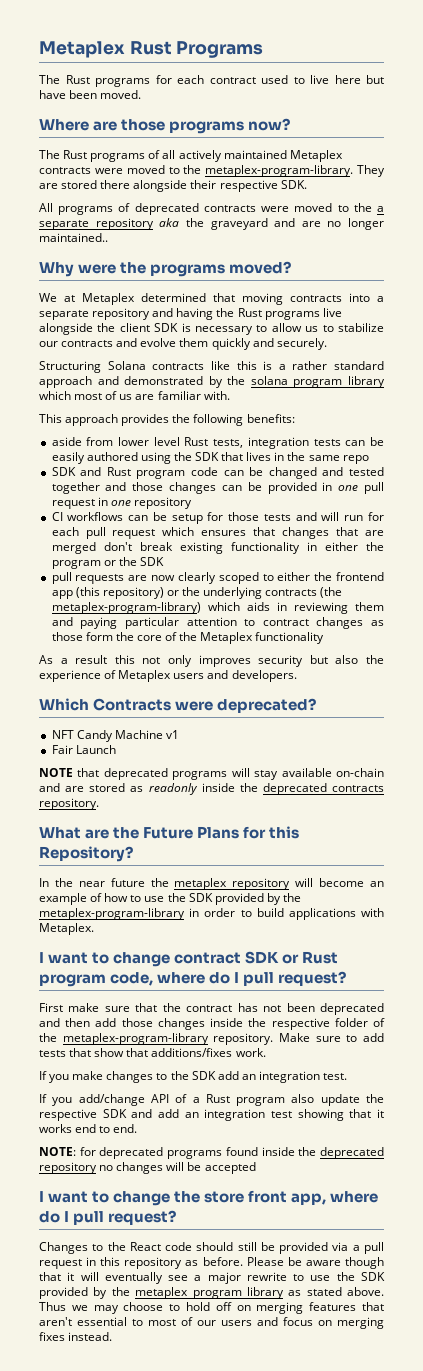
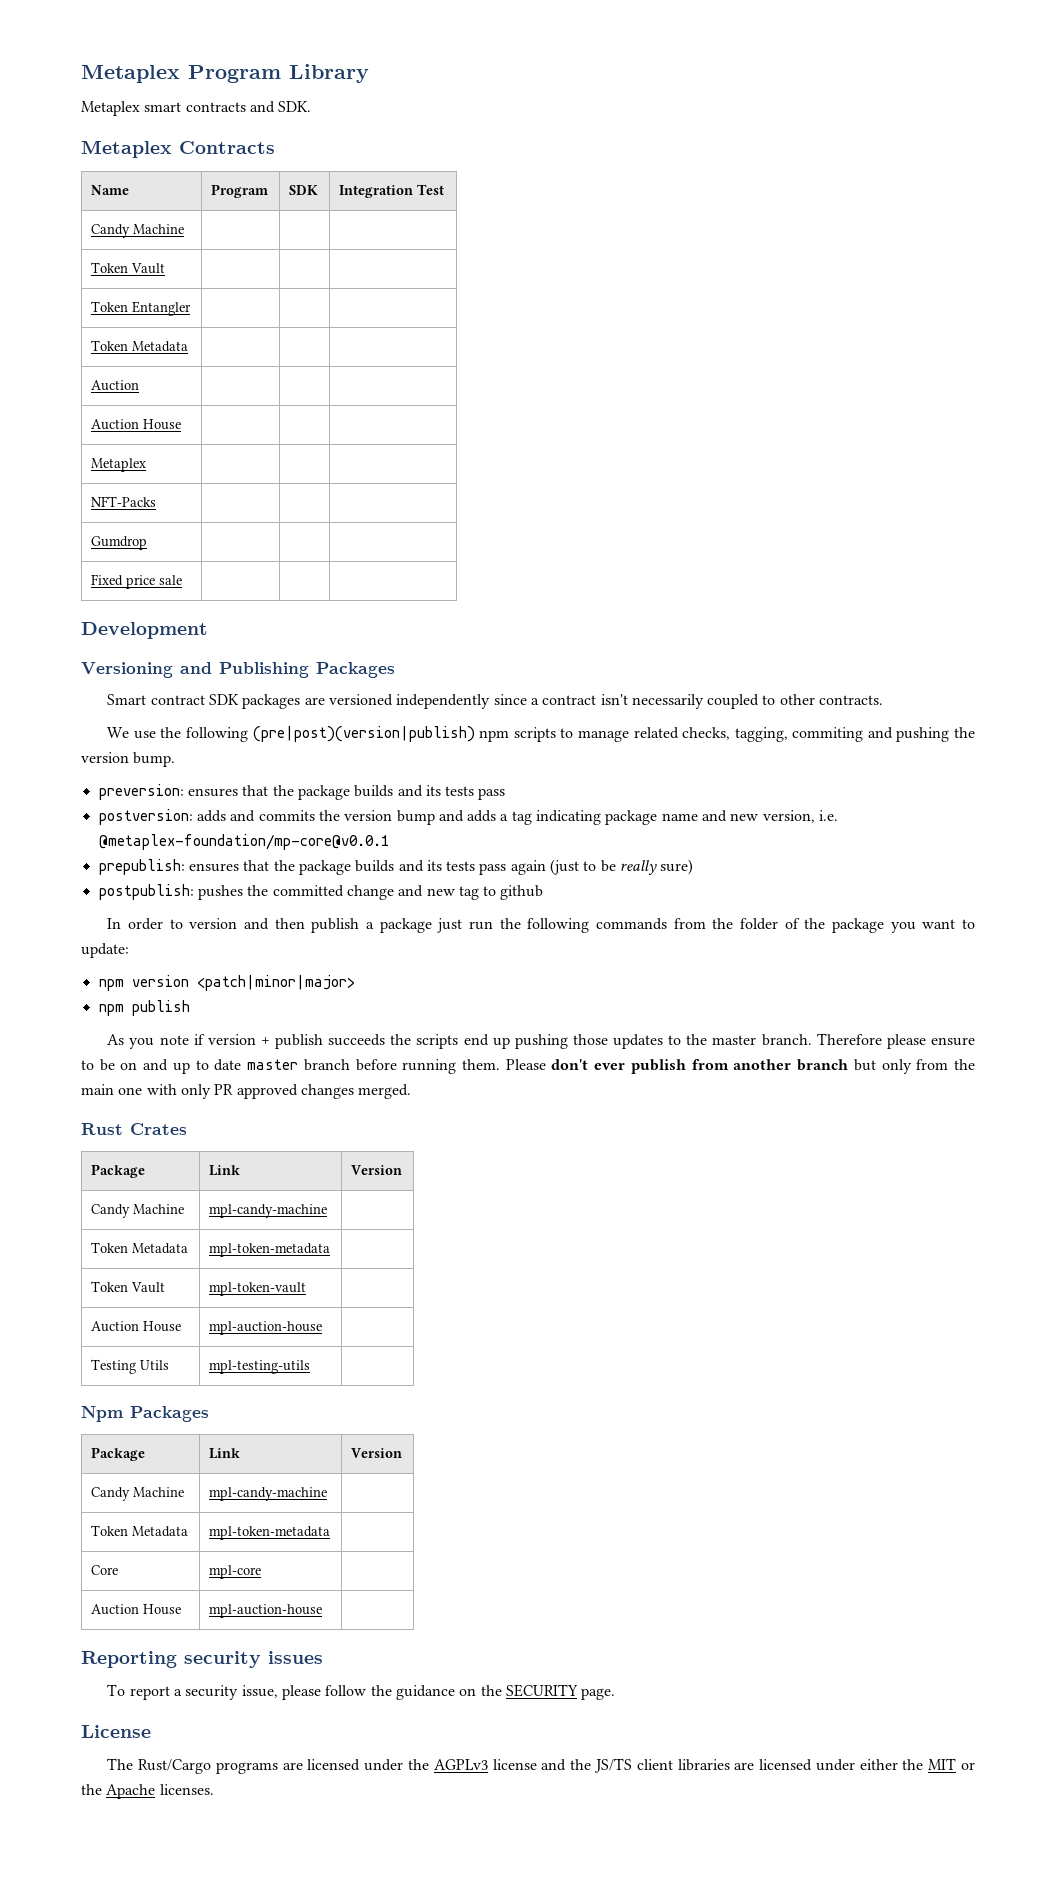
- Metaplex Rust Programs
- The Rust programs for each contract used to live here but have been moved.
- Where are those programs now?
- The Rust programs of all actively maintained Metaplex contracts were moved to the metaplex-program-library. They are stored there alongside their respective SDK.
- All programs of deprecated contracts were moved to the a separate repository aka the graveyard and are no longer maintained..
- Why were the programs moved?
- We at Metaplex determined that moving contracts into a separate repository and having the Rust programs live alongside the client SDK is necessary to allow us to stabilize our contracts and evolve them quickly and securely.
- Structuring Solana contracts like this is a rather standard approach and demonstrated by the solana program library which most of us are familiar with.
- This approach provides the following benefits:
- aside from lower level Rust tests, integration tests can be easily authored using the SDK that lives in the same repo
- SDK and Rust program code can be changed and tested together and those changes can be provided in one pull request in one repository
- CI workflows can be setup for those tests and will run for each pull request which ensures that changes that are merged don't break existing functionality in either the program or the SDK
- pull requests are now clearly scoped to either the frontend app (this repository) or the underlying contracts (the metaplex-program-library) which aids in reviewing them and paying particular attention to contract changes as those form the core of the Metaplex functionality
- As a result this not only improves security but also the experience of Metaplex users and developers.
- Which Contracts were deprecated?
- NFT Candy Machine v1
- Fair Launch
- NOTE that deprecated programs will stay available on-chain and are stored as readonly inside the deprecated contracts repository.
- What are the Future Plans for this Repository?
- In the near future the metaplex repository will become an example of how to use the SDK provided by the metaplex-program-library in order to build applications with Metaplex.
- I want to change contract SDK or Rust program code, where do I pull request?
- First make sure that the contract has not been deprecated and then add those changes inside the respective folder of the metaplex-program-library repository. Make sure to add tests that show that additions/fixes work.
- If you make changes to the SDK add an integration test.
- If you add/change API of a Rust program also update the respective SDK and add an integration test showing that it works end to end.
- NOTE: for deprecated programs found inside the deprecated repository no changes will be accepted
- I want to change the store front app, where do I pull request?
- Changes to the React code should still be provided via a pull request in this repository as before. Please be aware though that it will eventually see a major rewrite to use the SDK provided by the metaplex program library as stated above. Thus we may choose to hold off on merging features that aren't essential to most of our users and focus on merging fixes instead.
+ Metaplex Program Library
+ Metaplex smart contracts and SDK.
+ Metaplex Contracts
+ Name | Program | SDK | Integration Test
+ Candy Machine | | |
+ Token Vault | | |
+ Token Entangler | | |
+ Token Metadata | | |
+ Auction | | |
+ Auction House | | |
+ Metaplex | | |
+ NFT-Packs | | |
+ Gumdrop | | |
+ Fixed price sale | | |
+ Development
+ Versioning and Publishing Packages
+ Smart contract SDK packages are versioned independently since a contract isn't necessarily coupled to other contracts.
+ We use the following (pre|post)(version|publish) npm scripts to manage related checks, tagging, commiting and pushing the version bump.
+ preversion: ensures that the package builds and its tests pass
+ postversion: adds and commits the version bump and adds a tag indicating package name and new version, i.e. @metaplex-foundation/mp-core@v0.0.1
+ prepublish: ensures that the package builds and its tests pass again (just to be really sure)
+ postpublish: pushes the committed change and new tag to github
+ In order to version and then publish a package just run the following commands from the folder of the package you want to update:
+ npm version <patch|minor|major>
+ npm publish
+ As you note if version + publish succeeds the scripts end up pushing those updates to the master branch. Therefore please ensure to be on and up to date master branch before running them. Please don't ever publish from another branch but only from the main one with only PR approved changes merged.
+ Rust Crates
+ Package | Link | Version
+ Candy Machine | mpl-candy-machine |
+ Token Metadata | mpl-token-metadata |
+ Token Vault | mpl-token-vault |
+ Auction House | mpl-auction-house |
+ Testing Utils | mpl-testing-utils |
+ Npm Packages
+ Package | Link | Version
+ Candy Machine | mpl-candy-machine |
+ Token Metadata | mpl-token-metadata |
+ Core | mpl-core |
+ Auction House | mpl-auction-house |
+ Reporting security issues
+ To report a security issue, please follow the guidance on the SECURITY page.
+ License
+ The Rust/Cargo programs are licensed under the AGPLv3 license and the JS/TS client libraries are licensed under either the MIT or the Apache licenses.

